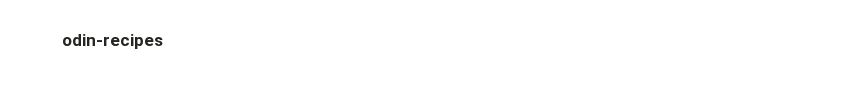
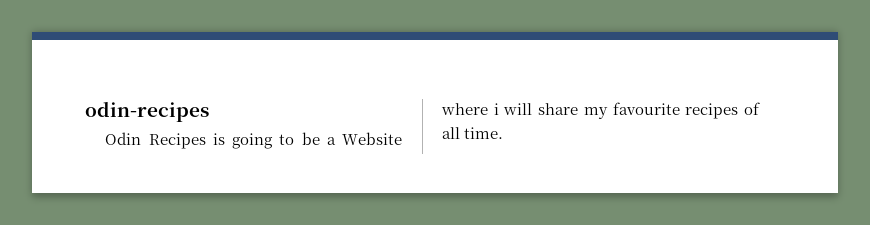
+ Odin Recipes is going to be a Website where i will share my favourite recipes of all time.

